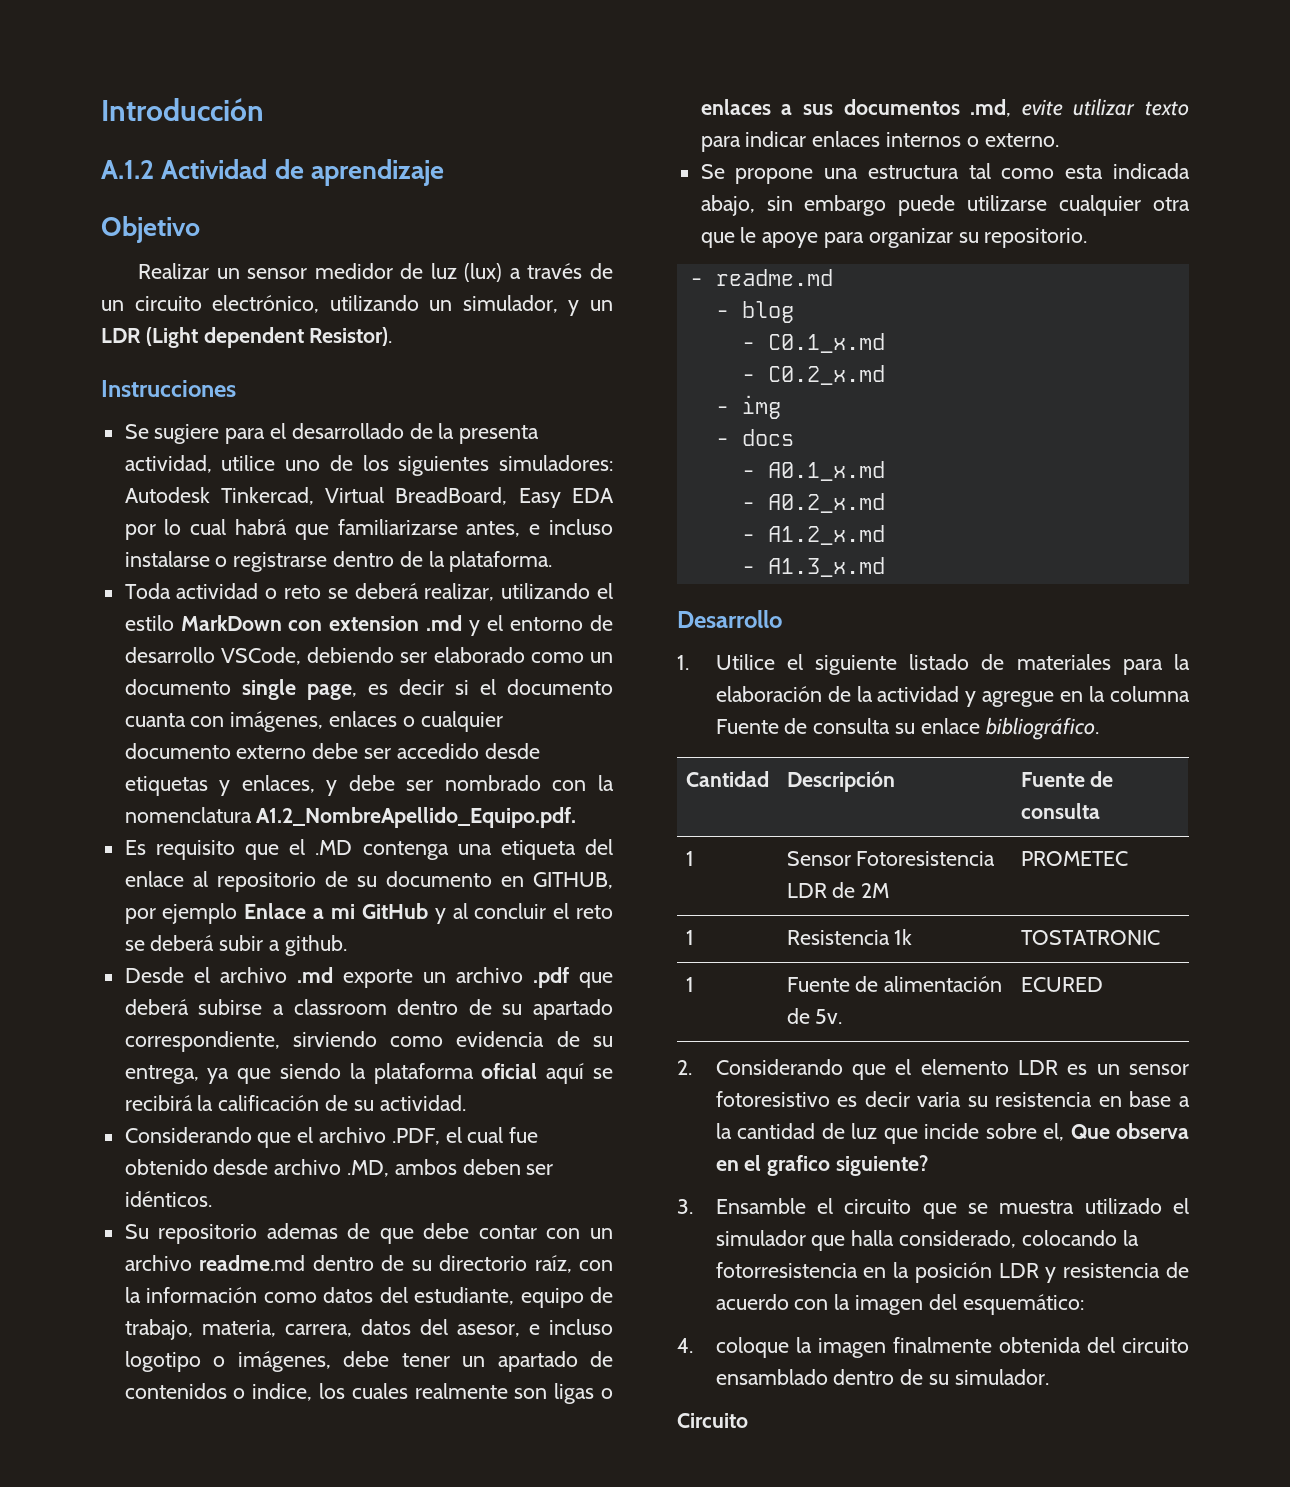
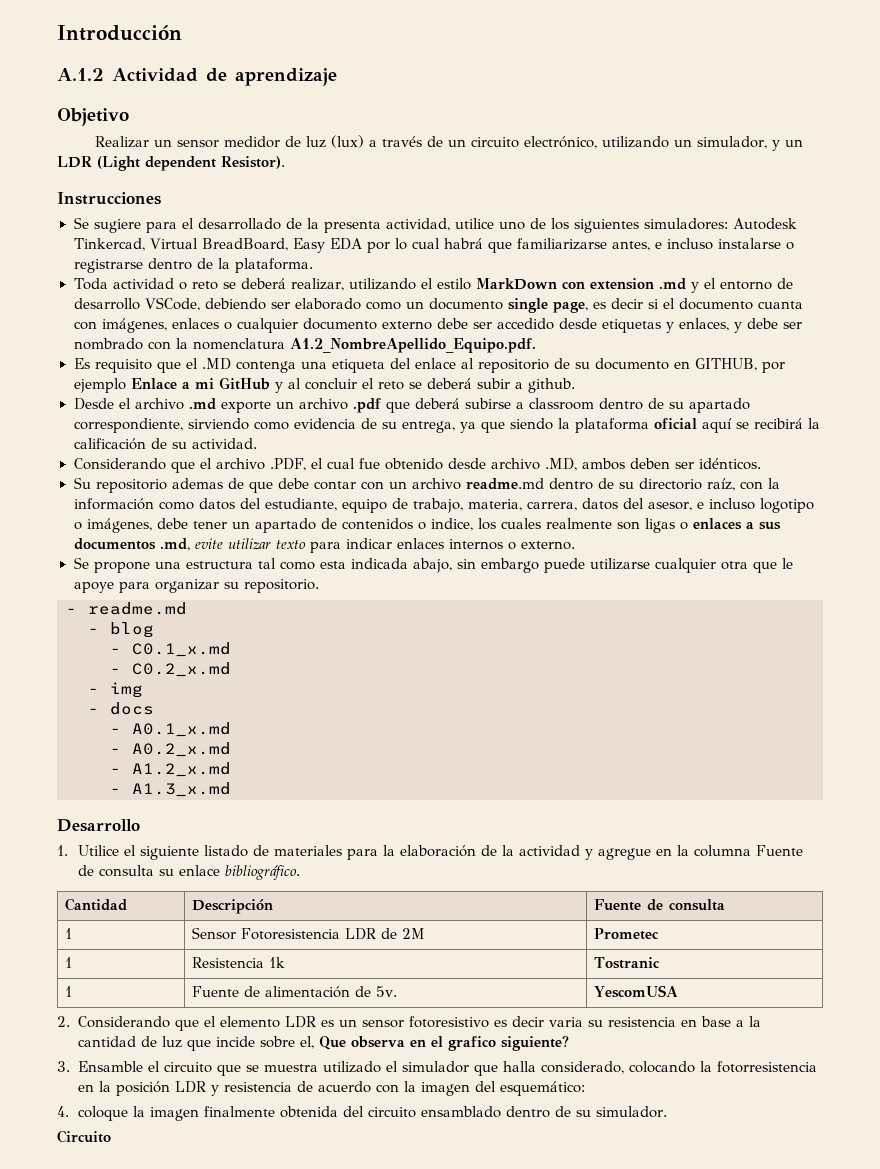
- 1 | Sensor Fotoresistencia LDR de 2M | PROMETEC
+ 1 | Sensor Fotoresistencia LDR de 2M | Prometec
- 1 | Resistencia 1k | TOSTATRONIC
+ 1 | Resistencia 1k | Tostranic
- 1 | Fuente de alimentación de 5v. | ECURED
+ 1 | Fuente de alimentación de 5v. | YescomUSA

